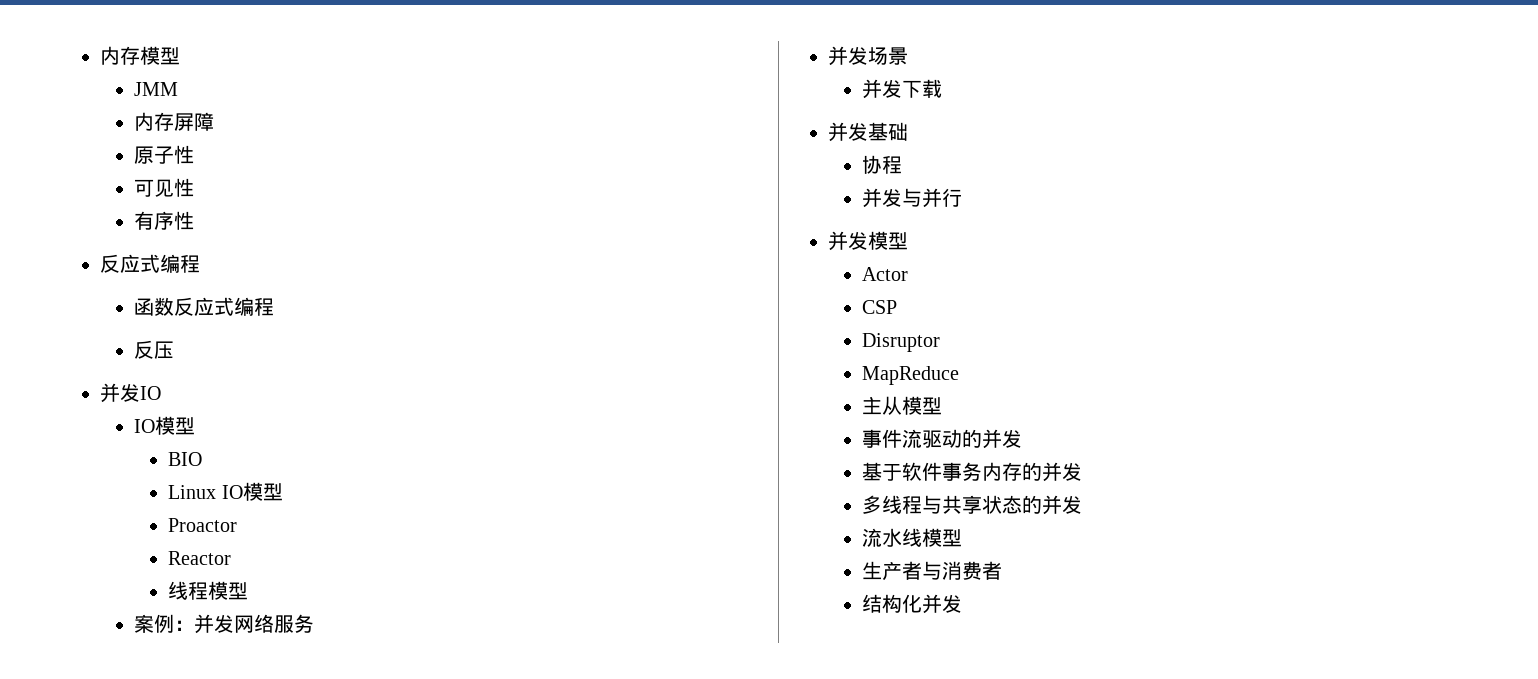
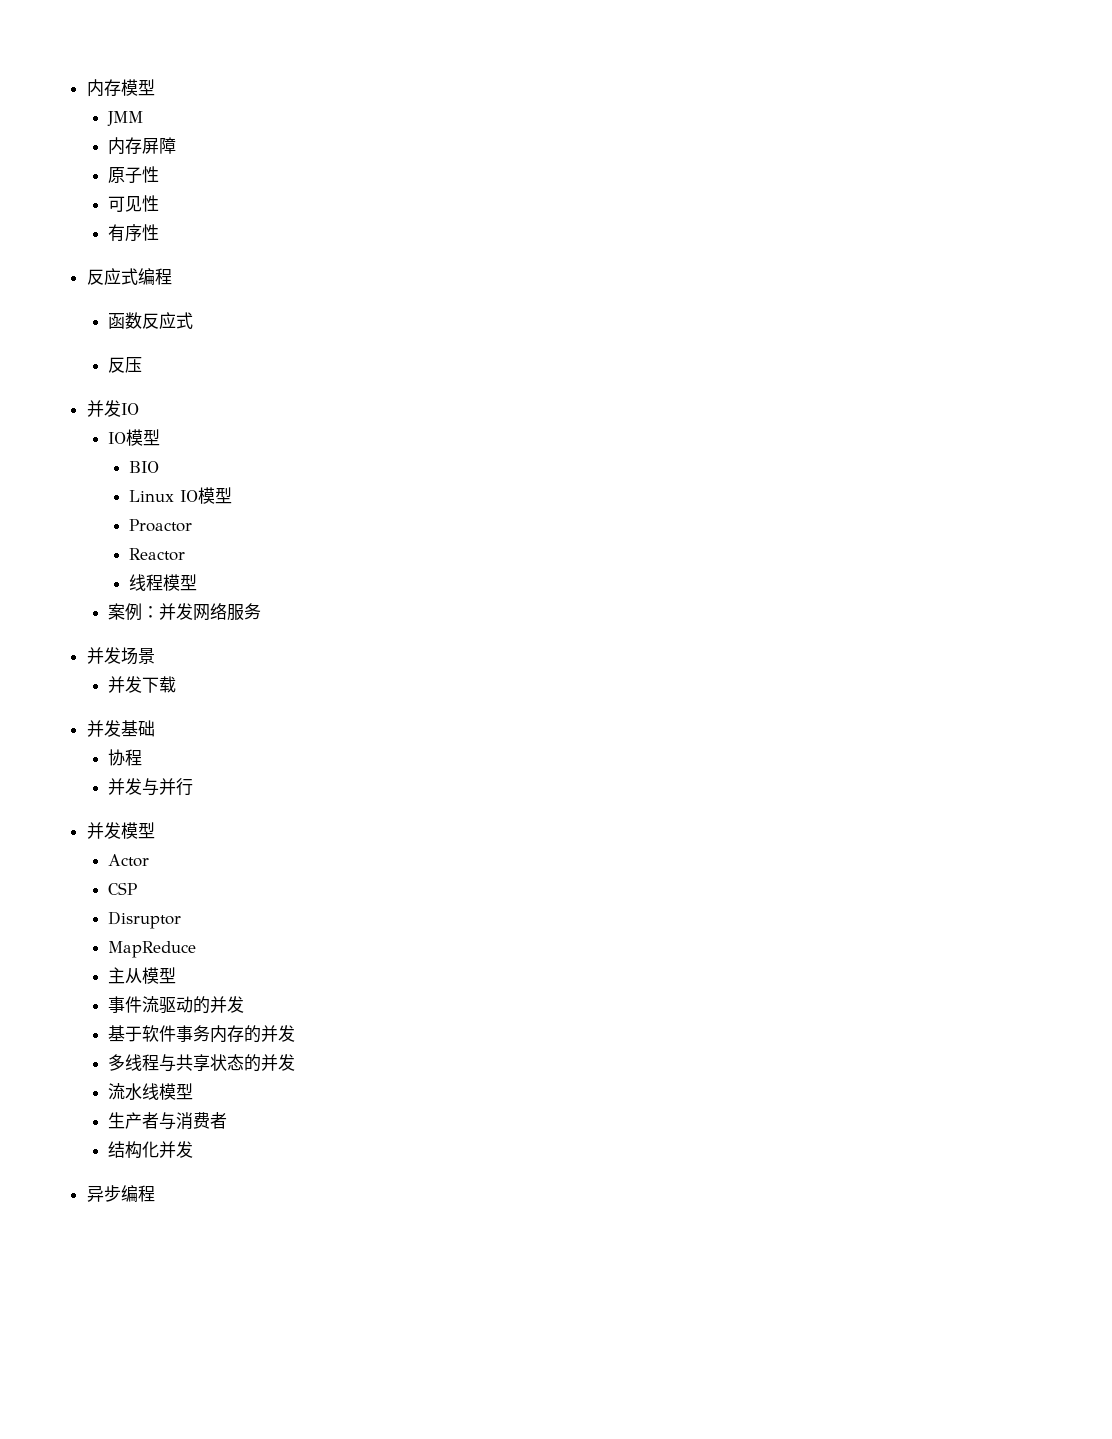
- 函数反应式编程
+ 函数反应式
+ 异步编程

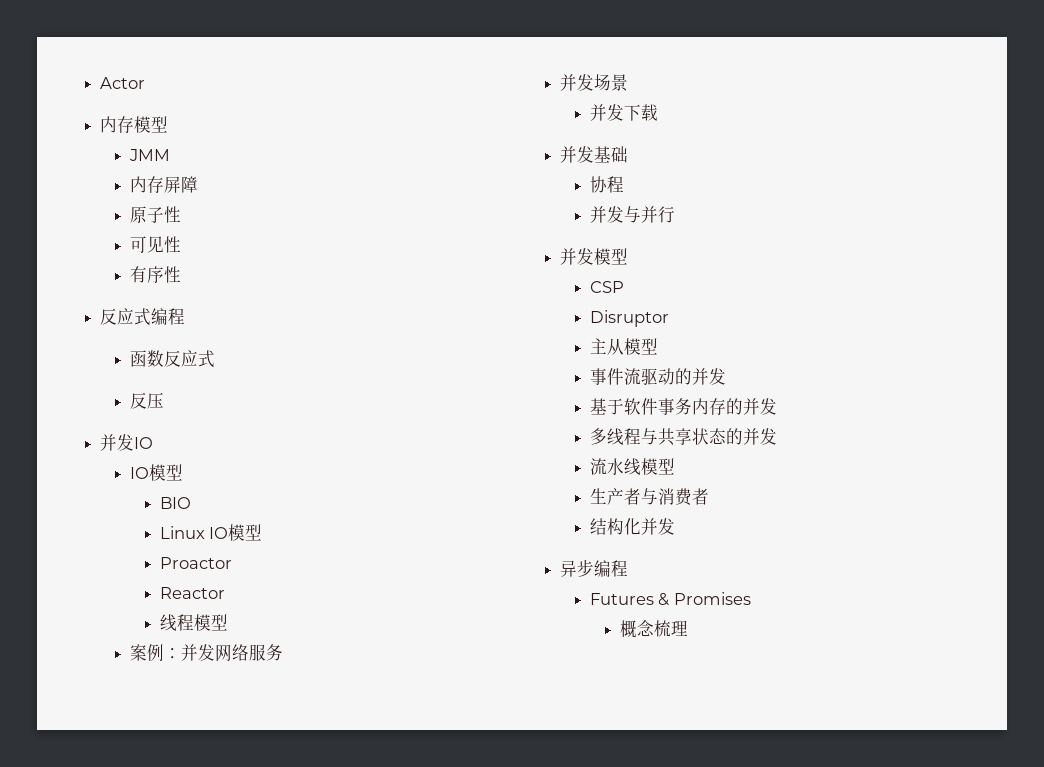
+ Actor
- Actor
- MapReduce
+ Futures & Promises
+ 概念梳理

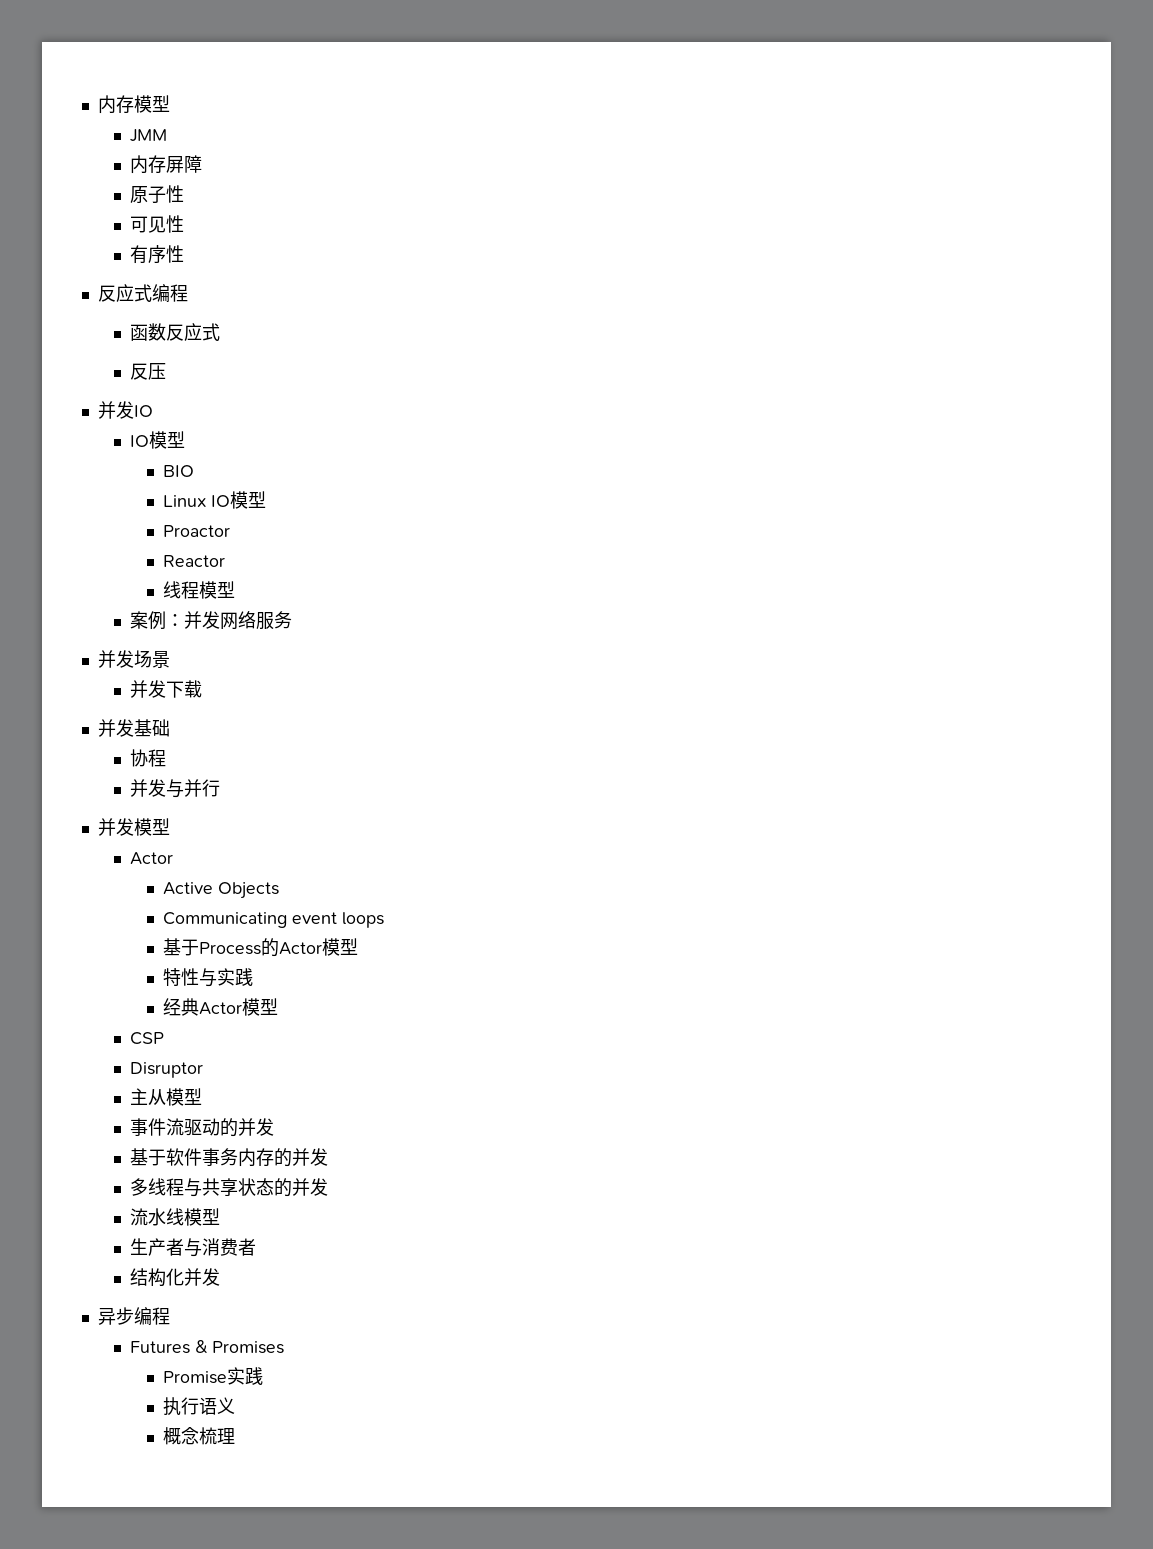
- Actor
  并发模型
+ Actor
+ Active Objects
+ Communicating event loops
+ 基于Process的Actor模型
+ 特性与实践
+ 经典Actor模型
+ Promise实践
+ 执行语义

